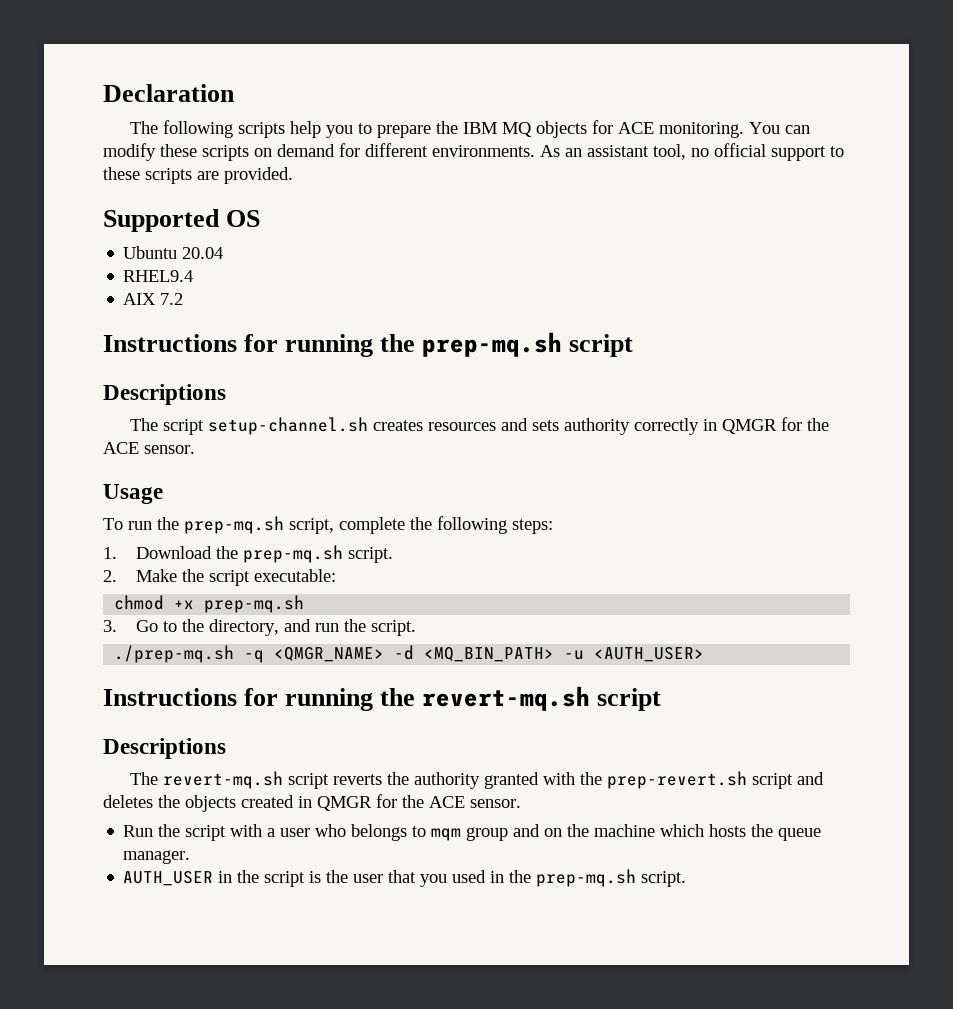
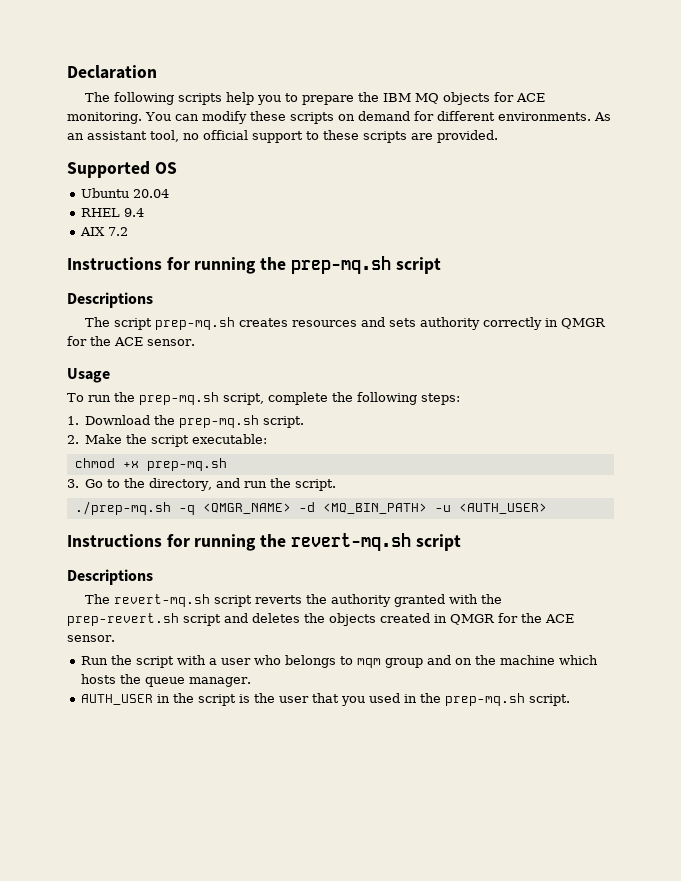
- RHEL9.4
+ RHEL 9.4
- The script setup-channel.sh creates resources and sets authority correctly in QMGR for the ACE sensor.
+ The script prep-mq.sh creates resources and sets authority correctly in QMGR for the ACE sensor.

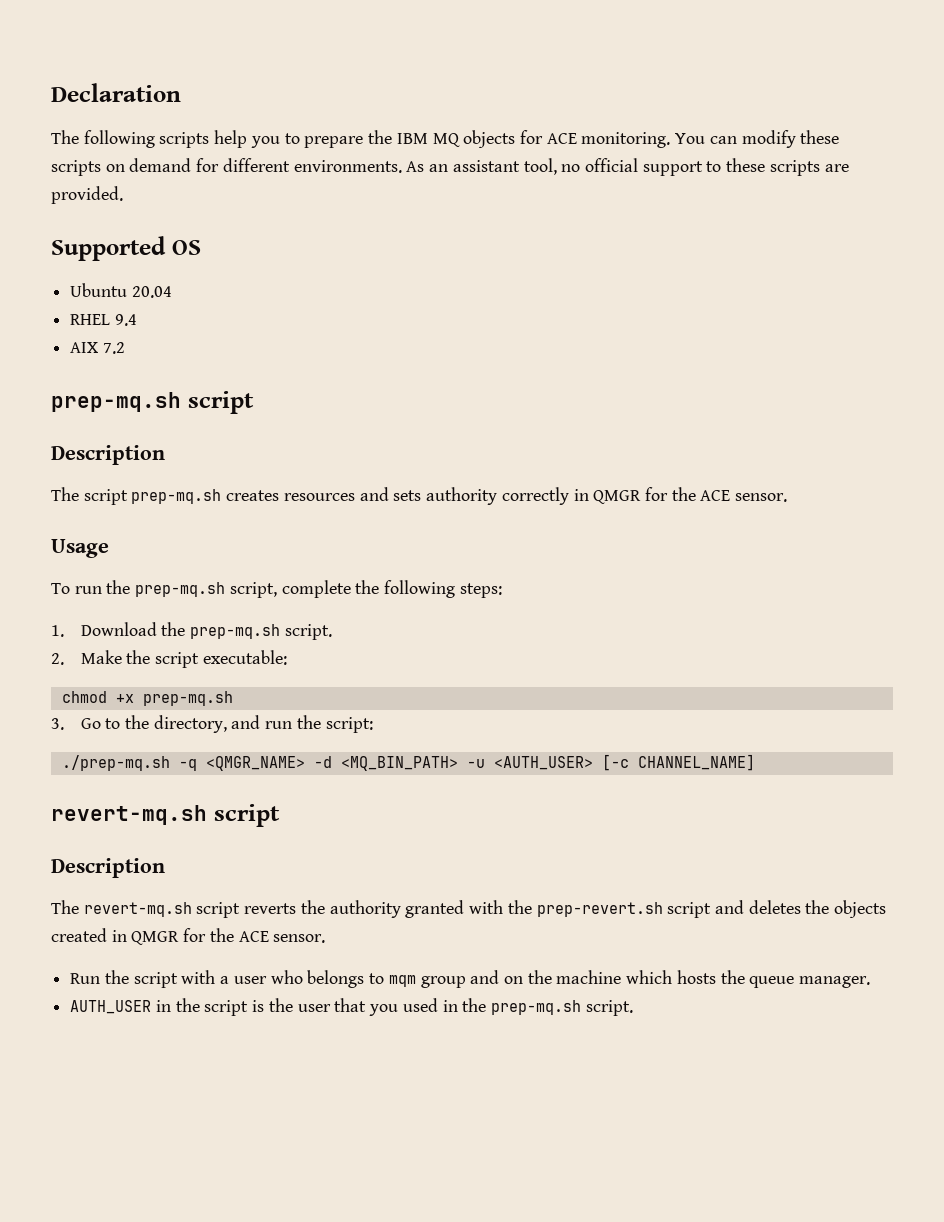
- Instructions for running the prep-mq.sh script
- Descriptions
+ prep-mq.sh script
+ Description
- 3. Go to the directory, and run the script.
+ 3. Go to the directory, and run the script:
- ./prep-mq.sh -q <QMGR_NAME> -d <MQ_BIN_PATH> -u <AUTH_USER>
- Instructions for running the revert-mq.sh script
- Descriptions
+ ./prep-mq.sh -q <QMGR_NAME> -d <MQ_BIN_PATH> -u <AUTH_USER> [-c CHANNEL_NAME]
+ revert-mq.sh script
+ Description

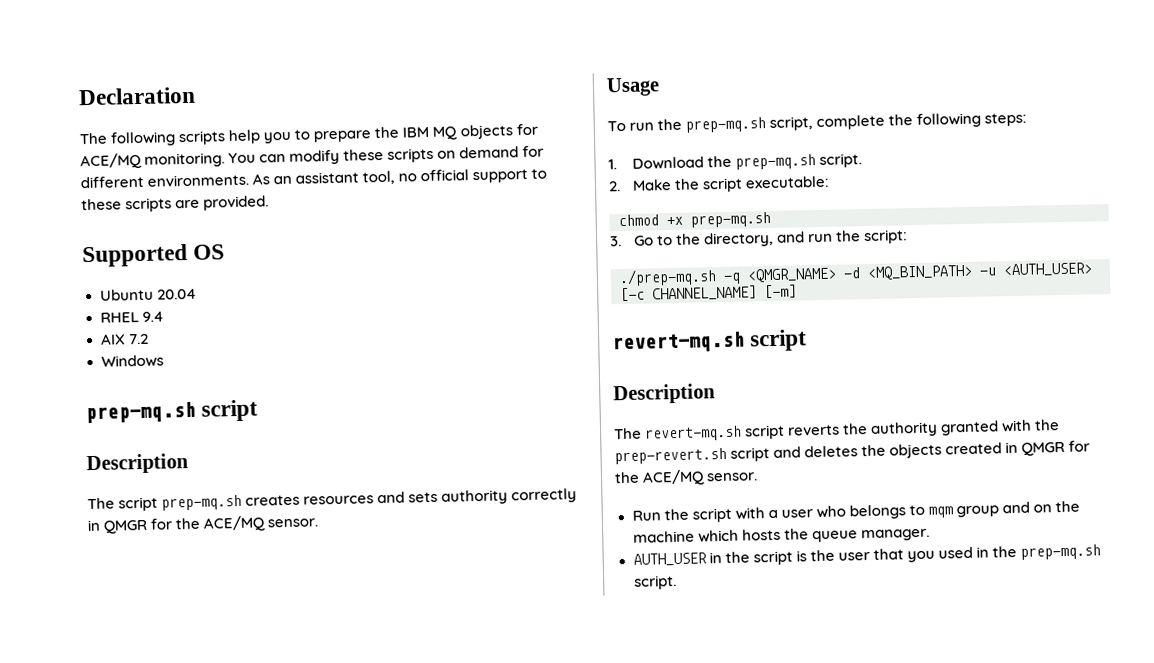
- The following scripts help you to prepare the IBM MQ objects for ACE monitoring.
+ The following scripts help you to prepare the IBM MQ objects for ACE/MQ monitoring.
+ Windows
- The script prep-mq.sh creates resources and sets authority correctly in QMGR for the ACE sensor.
+ The script prep-mq.sh creates resources and sets authority correctly in QMGR for the ACE/MQ sensor.
- ./prep-mq.sh -q <QMGR_NAME> -d <MQ_BIN_PATH> -u <AUTH_USER> [-c CHANNEL_NAME]
+ ./prep-mq.sh -q <QMGR_NAME> -d <MQ_BIN_PATH> -u <AUTH_USER> [-c CHANNEL_NAME] [-m]
- The revert-mq.sh script reverts the authority granted with the prep-revert.sh script and deletes the objects created in QMGR for the ACE sensor.
+ The revert-mq.sh script reverts the authority granted with the prep-revert.sh script and deletes the objects created in QMGR for the ACE/MQ sensor.

